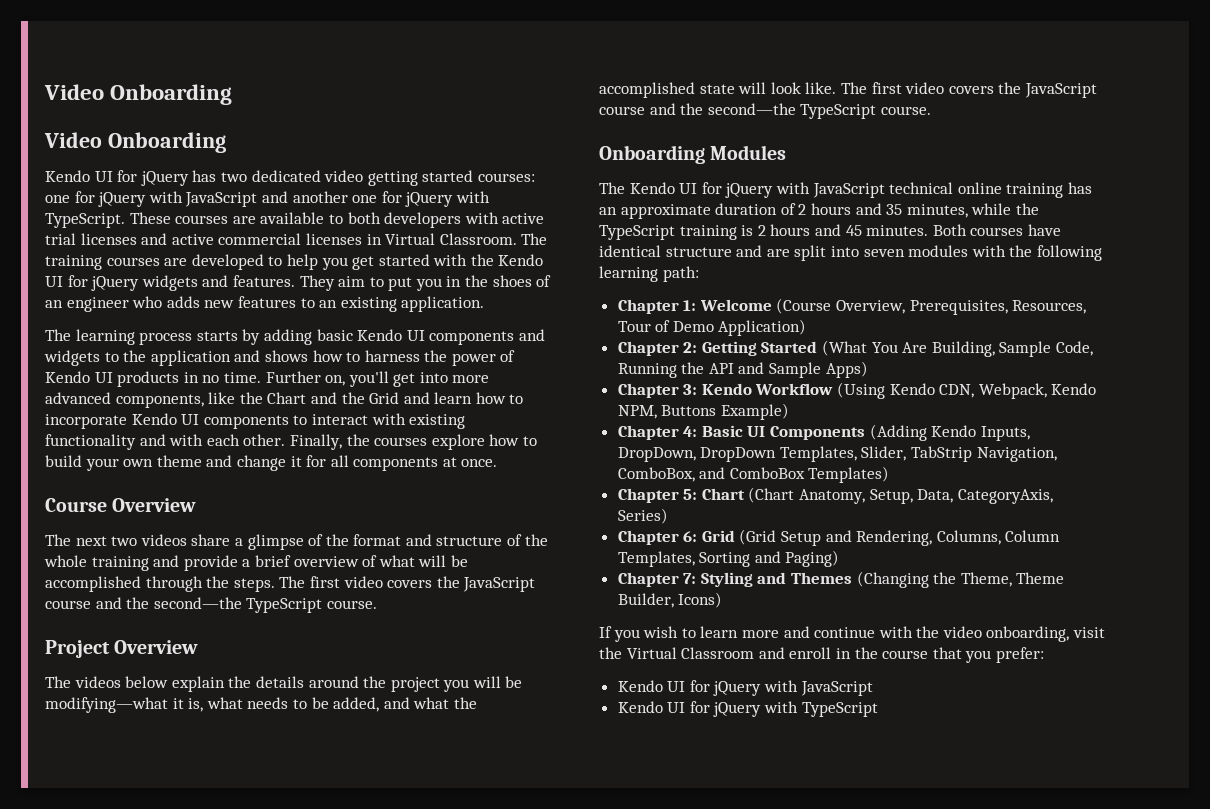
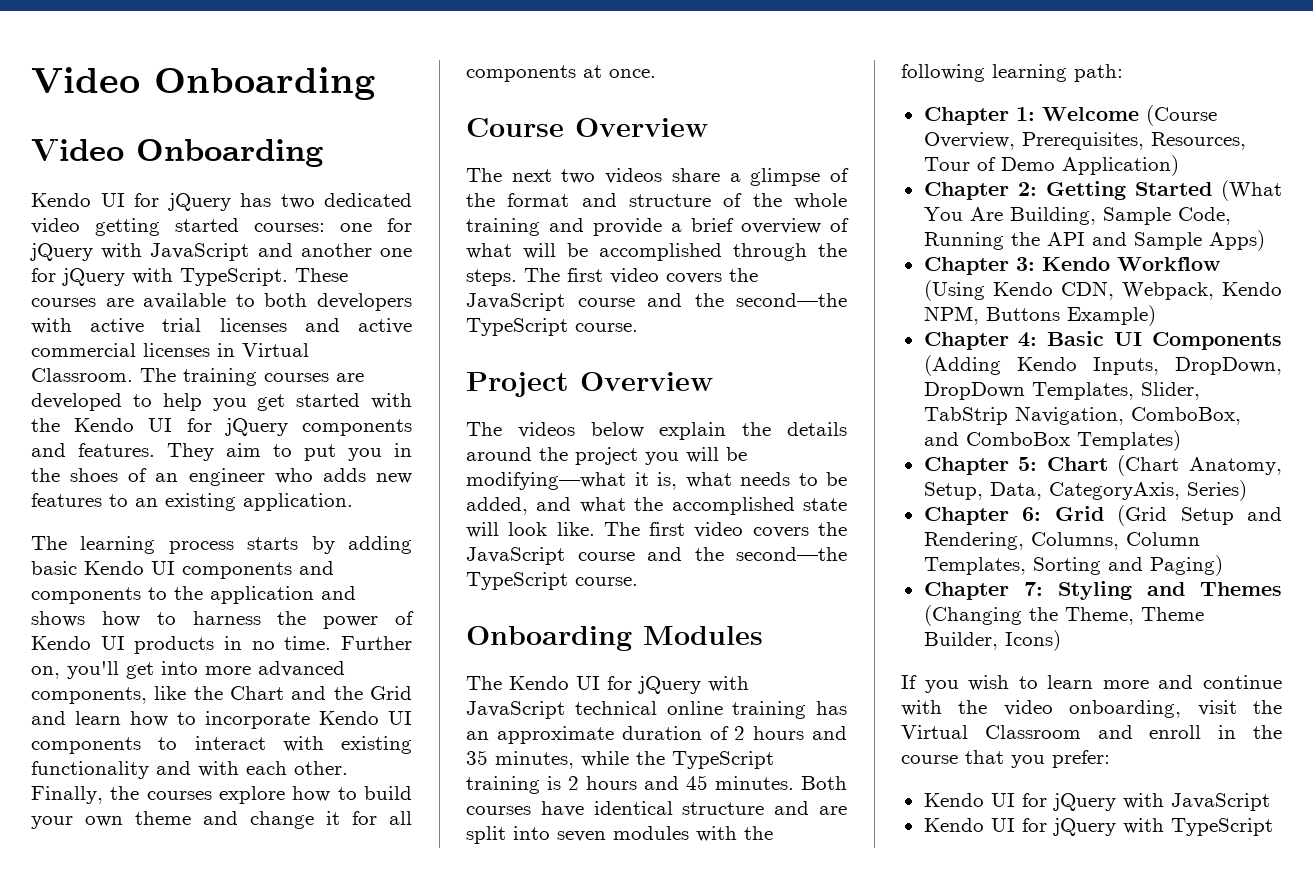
- The training courses are developed to help you get started with the Kendo UI for jQuery widgets and features.
+ The training courses are developed to help you get started with the Kendo UI for jQuery components and features.
- The learning process starts by adding basic Kendo UI components and widgets to the application and shows how to harness the power of Kendo UI products in no time.
+ The learning process starts by adding basic Kendo UI components and components to the application and shows how to harness the power of Kendo UI products in no time.

